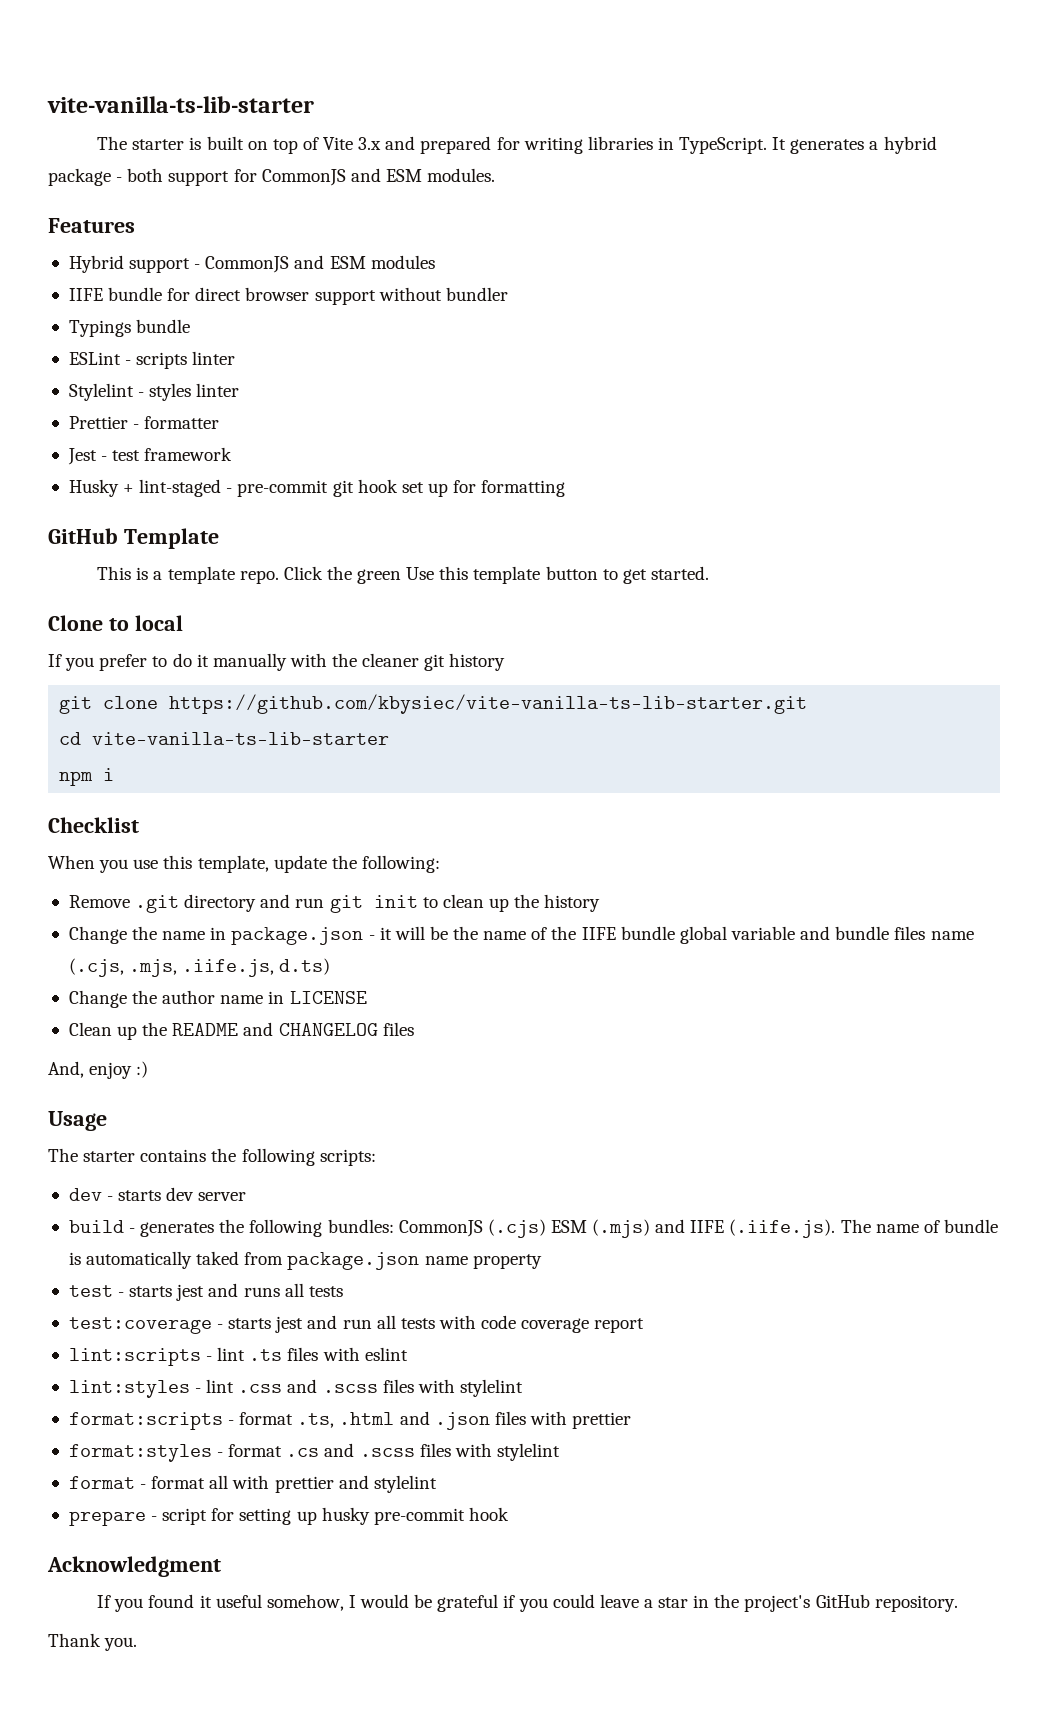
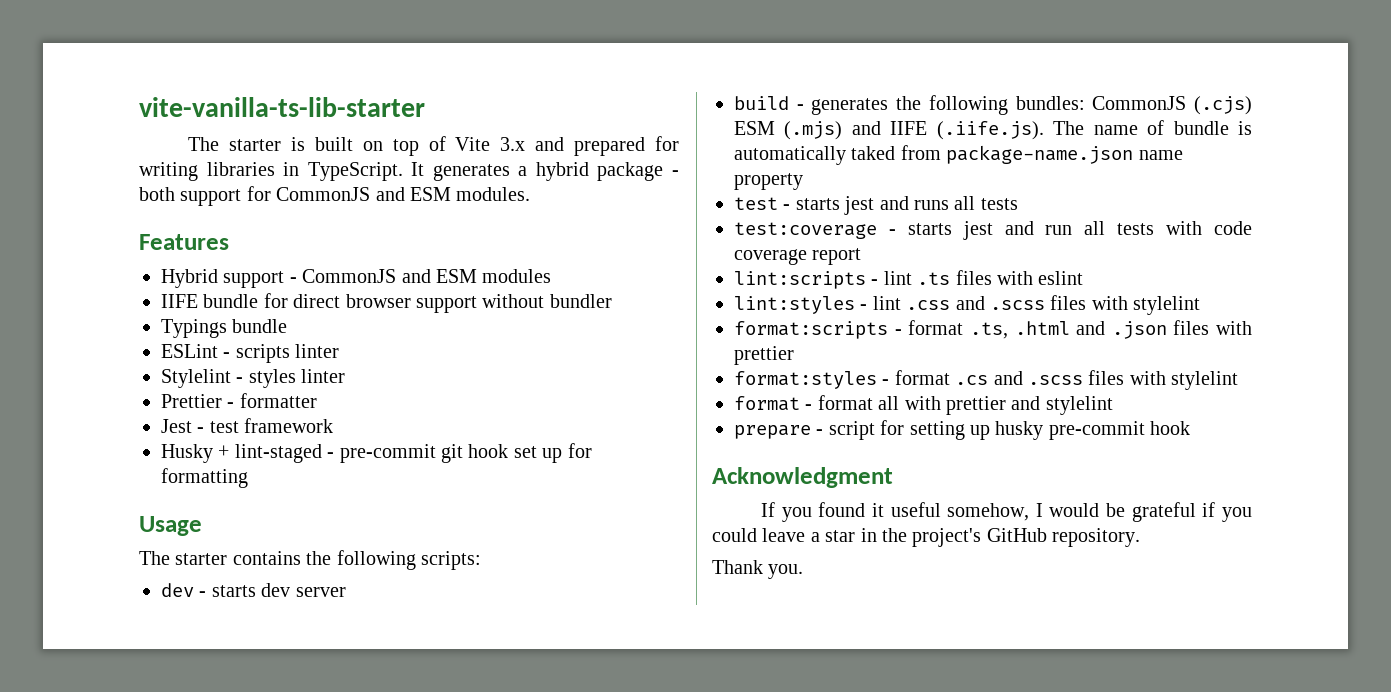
- GitHub Template
- This is a template repo. Click the green Use this template button to get started.
- Clone to local
- If you prefer to do it manually with the cleaner git history
- git clone https://github.com/kbysiec/vite-vanilla-ts-lib-starter.git
- cd vite-vanilla-ts-lib-starter
- npm i
- Checklist
- When you use this template, update the following:
- Remove .git directory and run git init to clean up the history
- Change the name in package.json - it will be the name of the IIFE bundle global variable and bundle files name (.cjs, .mjs, .iife.js, d.ts)
- Change the author name in LICENSE
- Clean up the README and CHANGELOG files
- And, enjoy :)
- build - generates the following bundles: CommonJS (.cjs) ESM (.mjs) and IIFE (.iife.js). The name of bundle is automatically taked from package.json name property
+ build - generates the following bundles: CommonJS (.cjs) ESM (.mjs) and IIFE (.iife.js). The name of bundle is automatically taked from package-name.json name property

